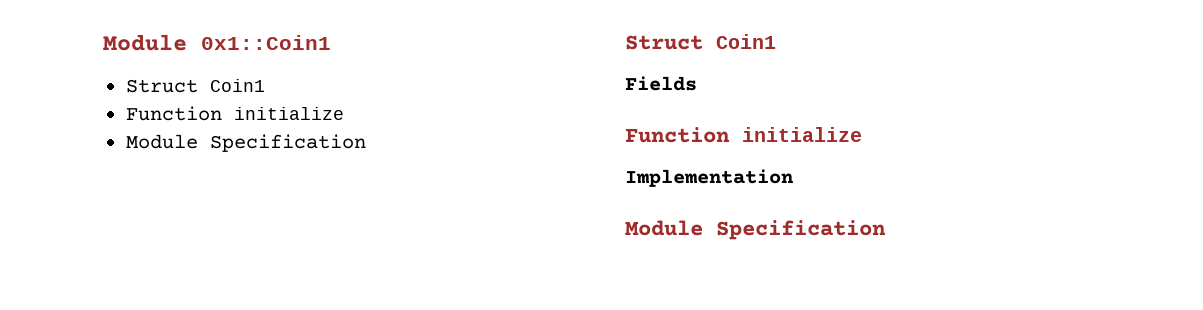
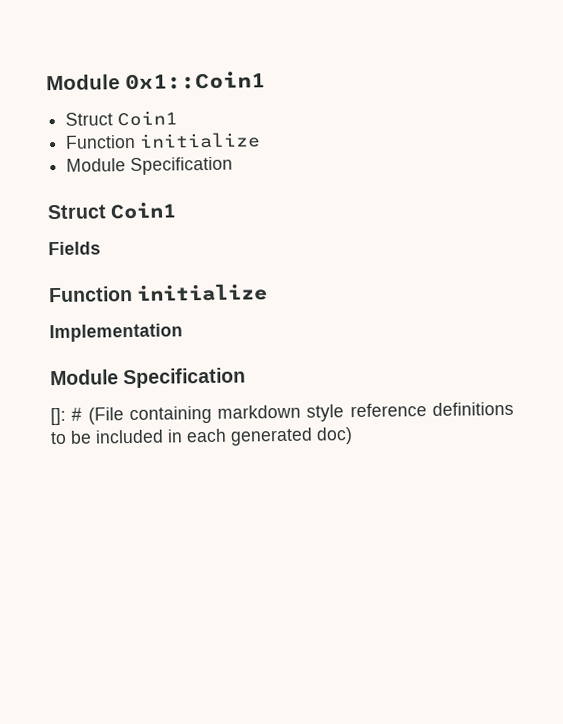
+ []: # (File containing markdown style reference definitions to be included in each generated doc)

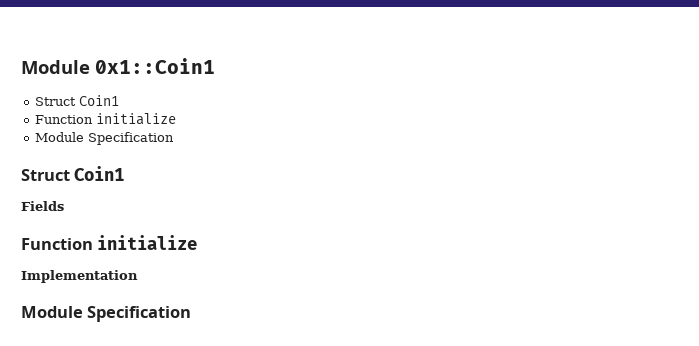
- []: # (File containing markdown style reference definitions to be included in each generated doc)

